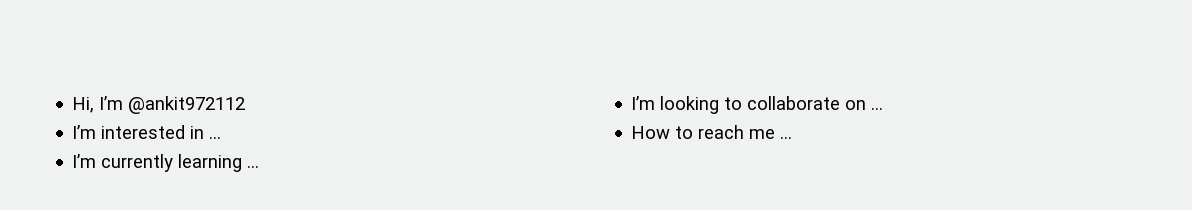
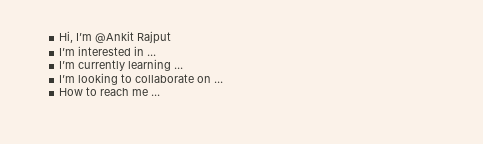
- Hi, I’m @ankit972112
+ Hi, I’m @Ankit Rajput

